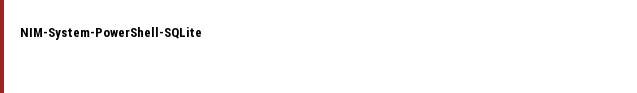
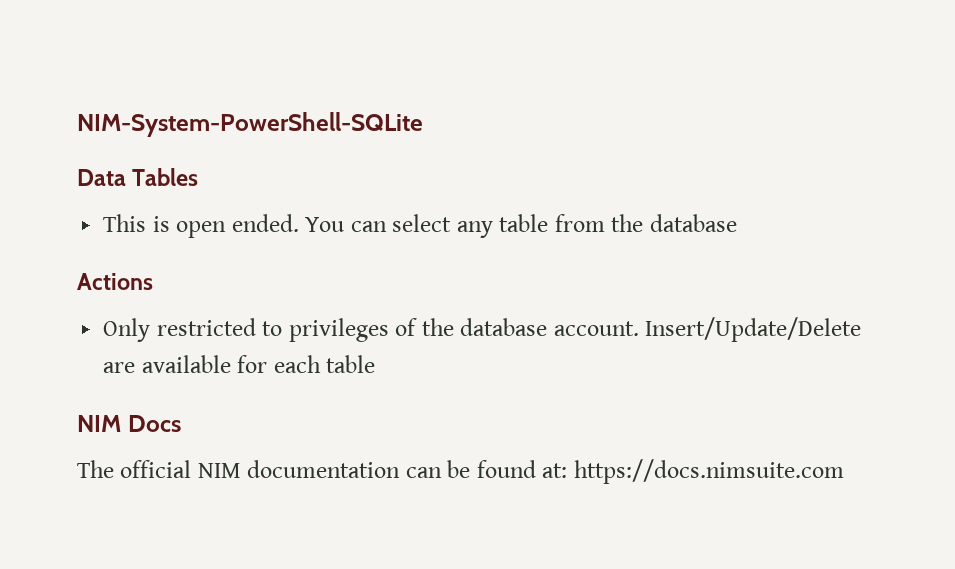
+ Data Tables
+ This is open ended. You can select any table from the database
+ Actions
+ Only restricted to privileges of the database account. Insert/Update/Delete are available for each table
+ NIM Docs
+ The official NIM documentation can be found at: https://docs.nimsuite.com

